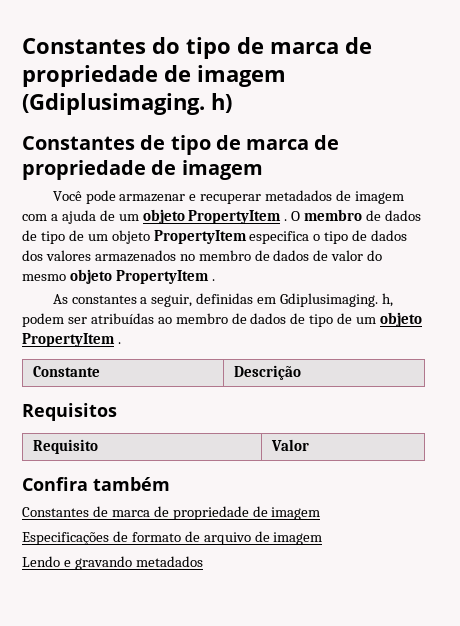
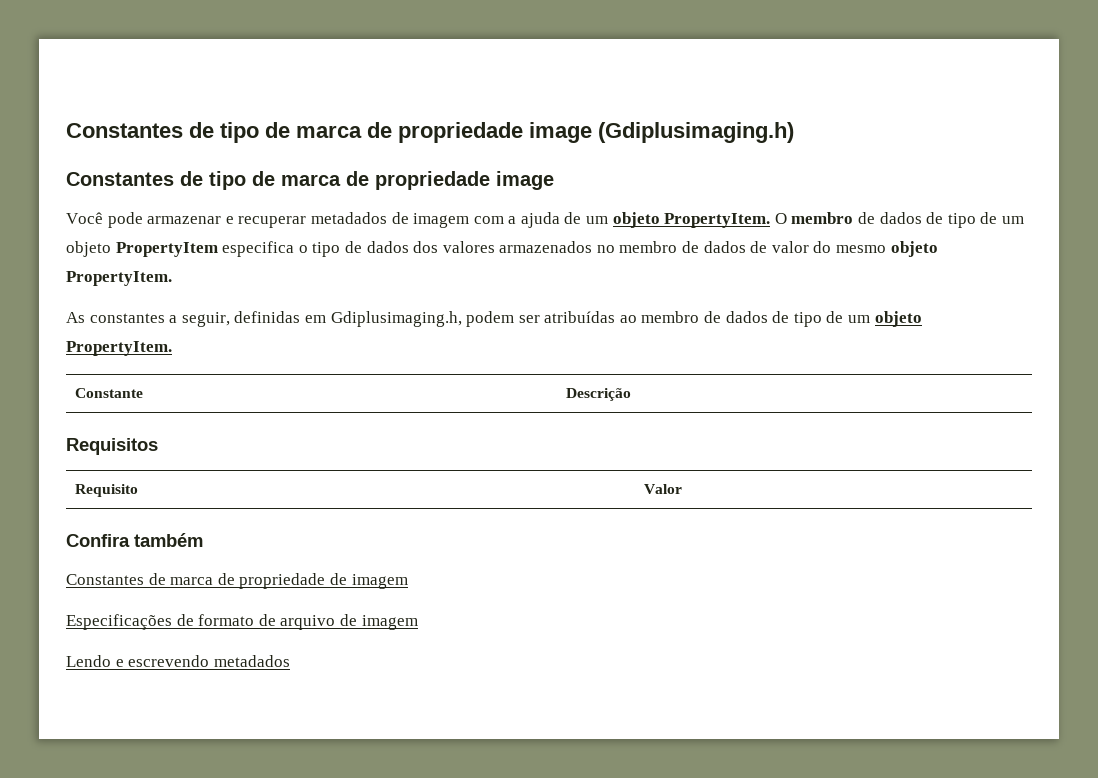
- Constantes do tipo de marca de propriedade de imagem (Gdiplusimaging. h)
- Constantes de tipo de marca de propriedade de imagem
+ Constantes de tipo de marca de propriedade image (Gdiplusimaging.h)
+ Constantes de tipo de marca de propriedade image
- Você pode armazenar e recuperar metadados de imagem com a ajuda de um objeto PropertyItem .
+ Você pode armazenar e recuperar metadados de imagem com a ajuda de um objeto PropertyItem.
- O membro de dados de tipo de um objeto PropertyItem especifica o tipo de dados dos valores armazenados no membro de dados de valor do mesmo objeto PropertyItem .
+ O membro de dados de tipo de um objeto PropertyItem especifica o tipo de dados dos valores armazenados no membro de dados de valor do mesmo objeto PropertyItem.
- As constantes a seguir, definidas em Gdiplusimaging. h, podem ser atribuídas ao membro de dados de tipo de um objeto PropertyItem .
+ As constantes a seguir, definidas em Gdiplusimaging.h, podem ser atribuídas ao membro de dados de tipo de um objeto PropertyItem.
- Lendo e gravando metadados
+ Lendo e escrevendo metadados

